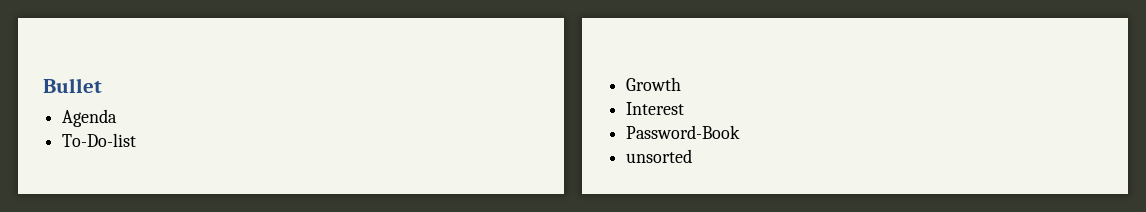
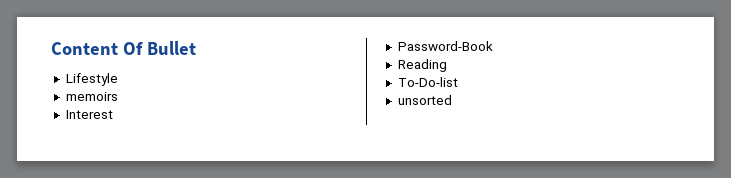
- Bullet
+ Content Of Bullet
- Agenda
- To-Do-list
- Growth
+ Lifestyle
+ memoirs
+ Reading
+ To-Do-list

